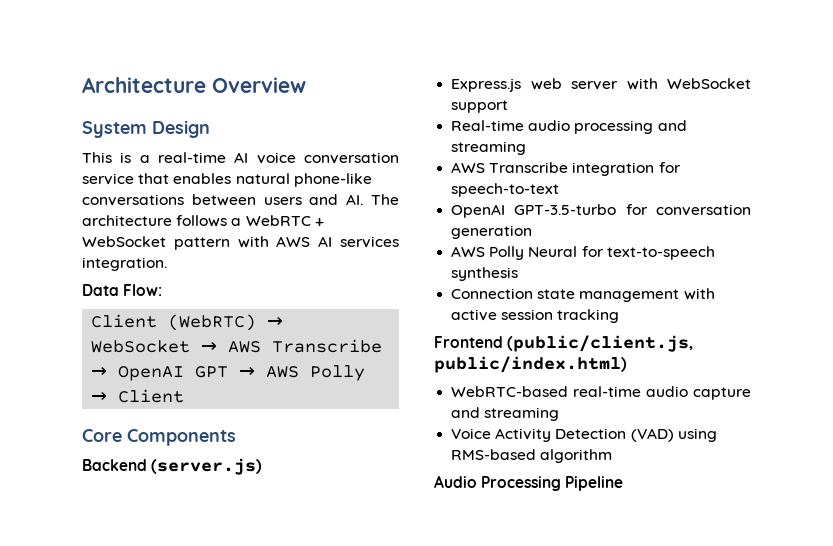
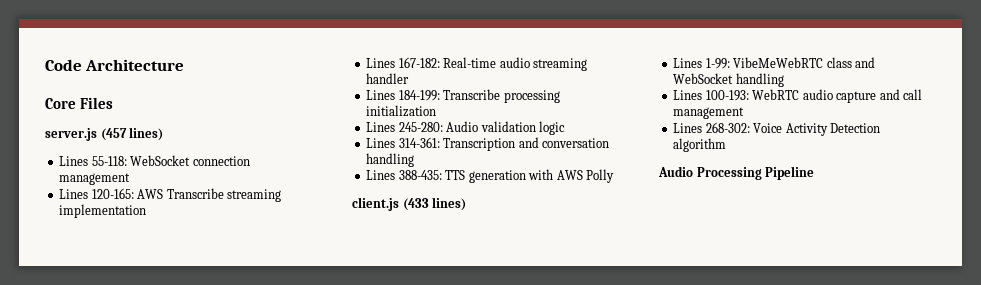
- Architecture Overview
- System Design
- This is a real-time AI voice conversation service that enables natural phone-like conversations between users and AI. The architecture follows a WebRTC + WebSocket pattern with AWS AI services integration.
- Data Flow:
- Client (WebRTC) → WebSocket → AWS Transcribe → OpenAI GPT → AWS Polly → Client
- Core Components
- Backend (server.js)
- Express.js web server with WebSocket support
- Real-time audio processing and streaming
- AWS Transcribe integration for speech-to-text
- OpenAI GPT-3.5-turbo for conversation generation
- AWS Polly Neural for text-to-speech synthesis
- Connection state management with active session tracking
- Frontend (public/client.js, public/index.html)
- WebRTC-based real-time audio capture and streaming
- Voice Activity Detection (VAD) using RMS-based algorithm
+ Code Architecture
+ Core Files
+ server.js (457 lines)
+ Lines 55-118: WebSocket connection management
+ Lines 120-165: AWS Transcribe streaming implementation
+ Lines 167-182: Real-time audio streaming handler
+ Lines 184-199: Transcribe processing initialization
+ Lines 245-280: Audio validation logic
+ Lines 314-361: Transcription and conversation handling
+ Lines 388-435: TTS generation with AWS Polly
+ client.js (433 lines)
+ Lines 1-99: VibeMeWebRTC class and WebSocket handling
+ Lines 100-193: WebRTC audio capture and call management
+ Lines 268-302: Voice Activity Detection algorithm

